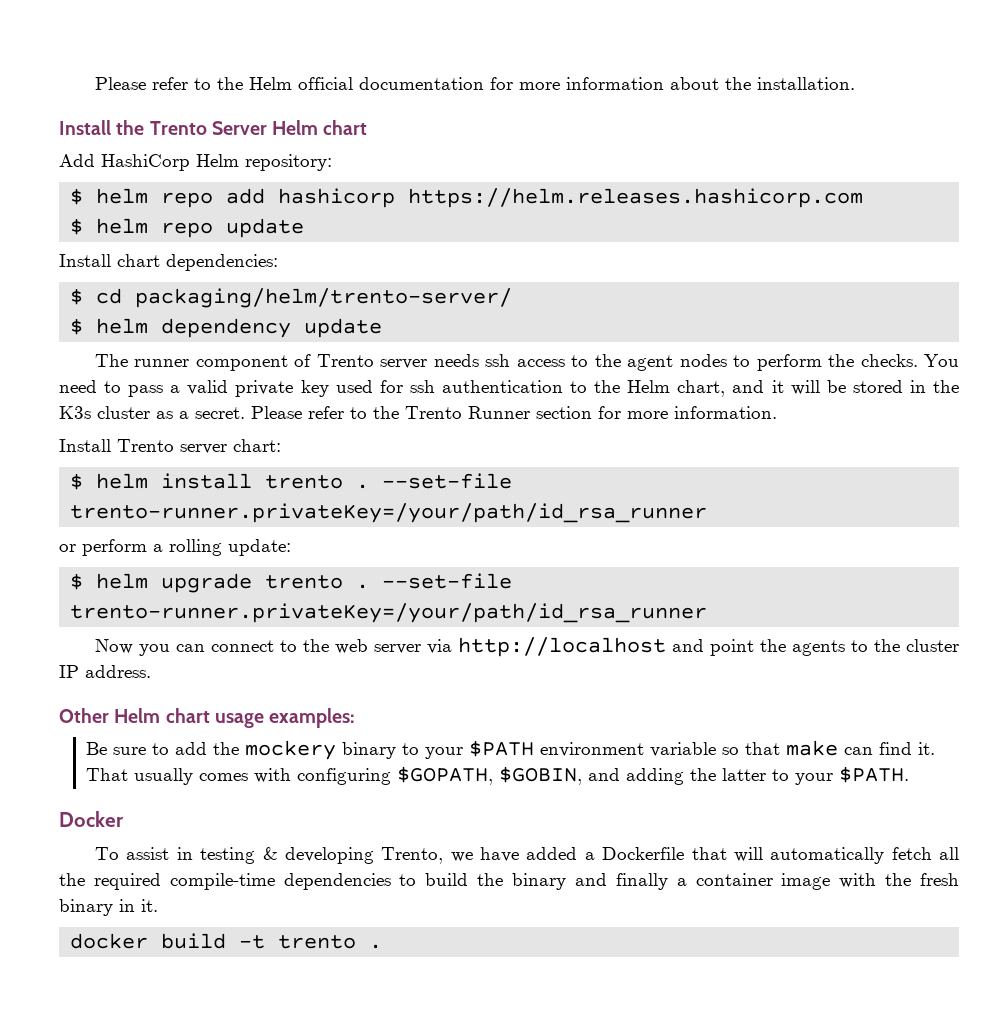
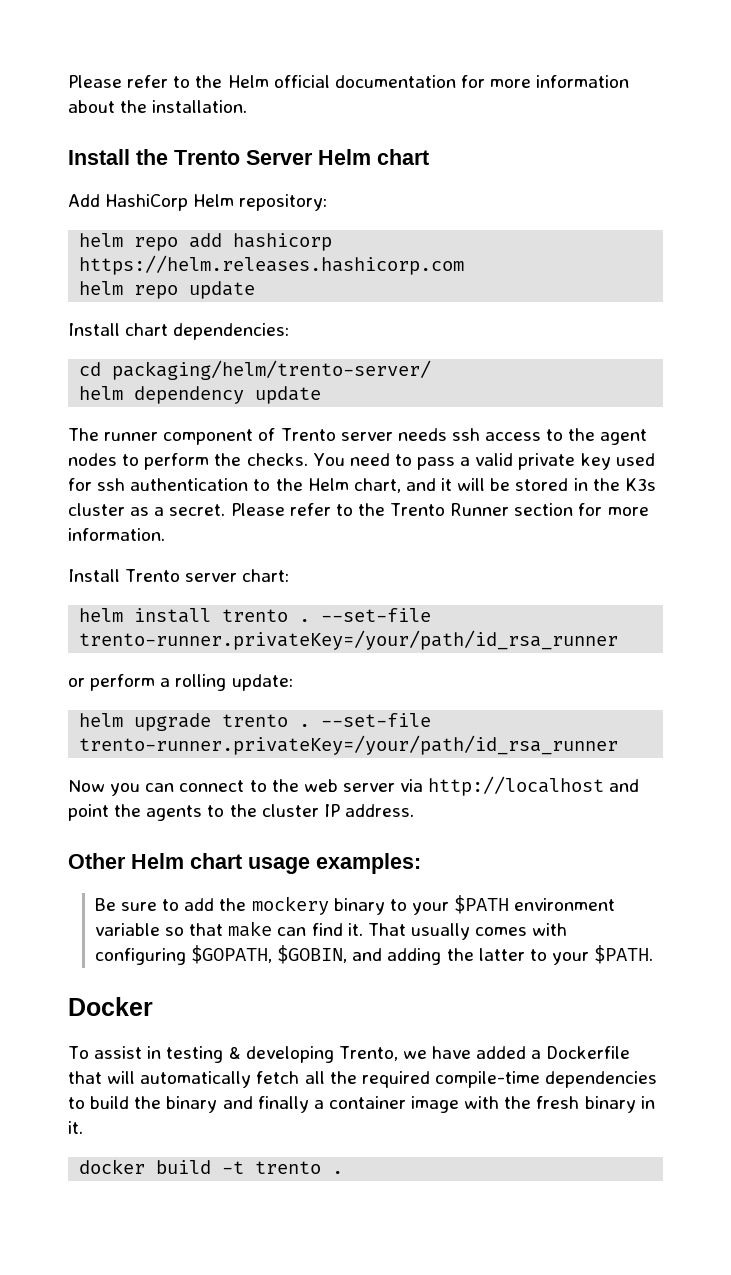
- $ helm repo add hashicorp https://helm.releases.hashicorp.com
+ helm repo add hashicorp https://helm.releases.hashicorp.com
- $ helm repo update
+ helm repo update
- $ cd packaging/helm/trento-server/
+ cd packaging/helm/trento-server/
- $ helm dependency update
+ helm dependency update
- $ helm install trento .
+ helm install trento .
- $ helm upgrade trento .
+ helm upgrade trento .

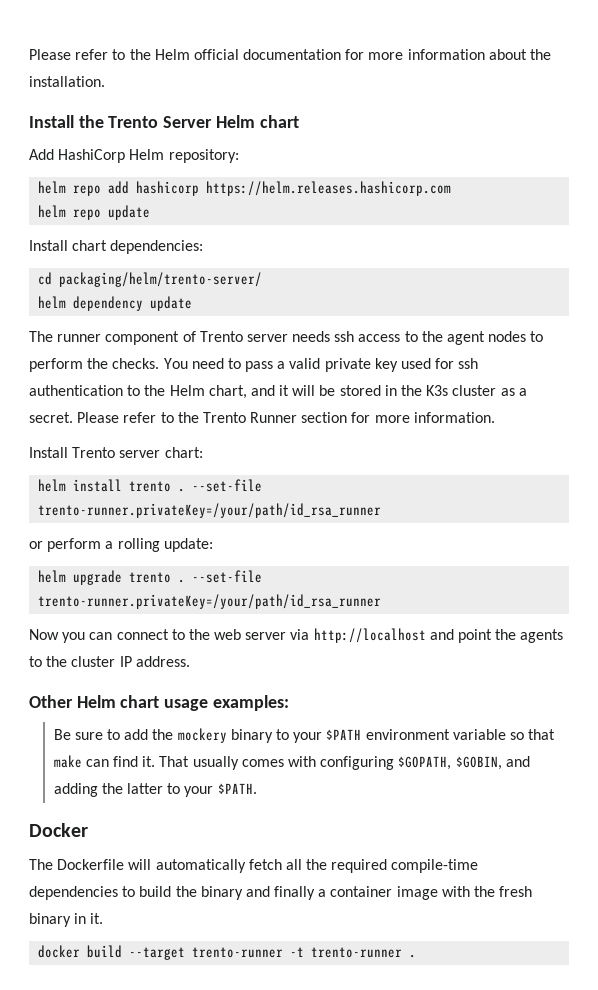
- To assist in testing & developing Trento, we have added a Dockerfile that will automatically fetch all the required compile-time dependencies to build the binary and finally a container image with the fresh binary in it.
+ The Dockerfile will automatically fetch all the required compile-time dependencies to build the binary and finally a container image with the fresh binary in it.
- docker build -t trento .
+ docker build --target trento-runner -t trento-runner .

